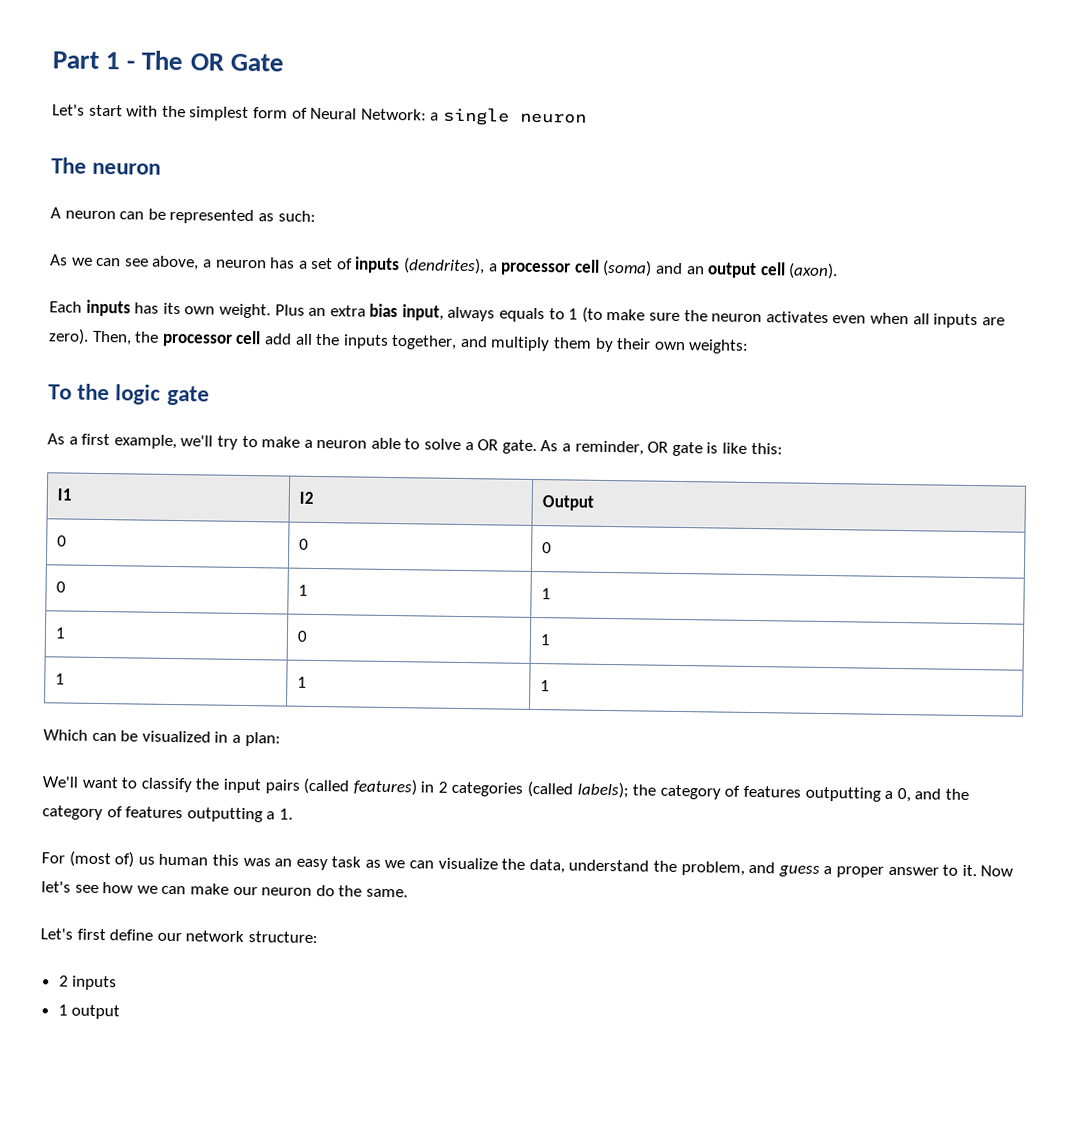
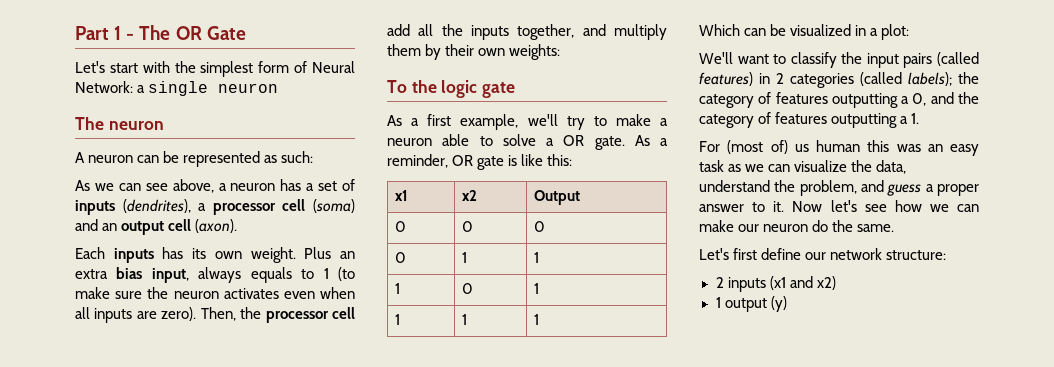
- I1 | I2 | Output
+ x1 | x2 | Output
- Which can be visualized in a plan:
+ Which can be visualized in a plot:
- 2 inputs
+ 2 inputs (x1 and x2)
- 1 output
+ 1 output (y)

